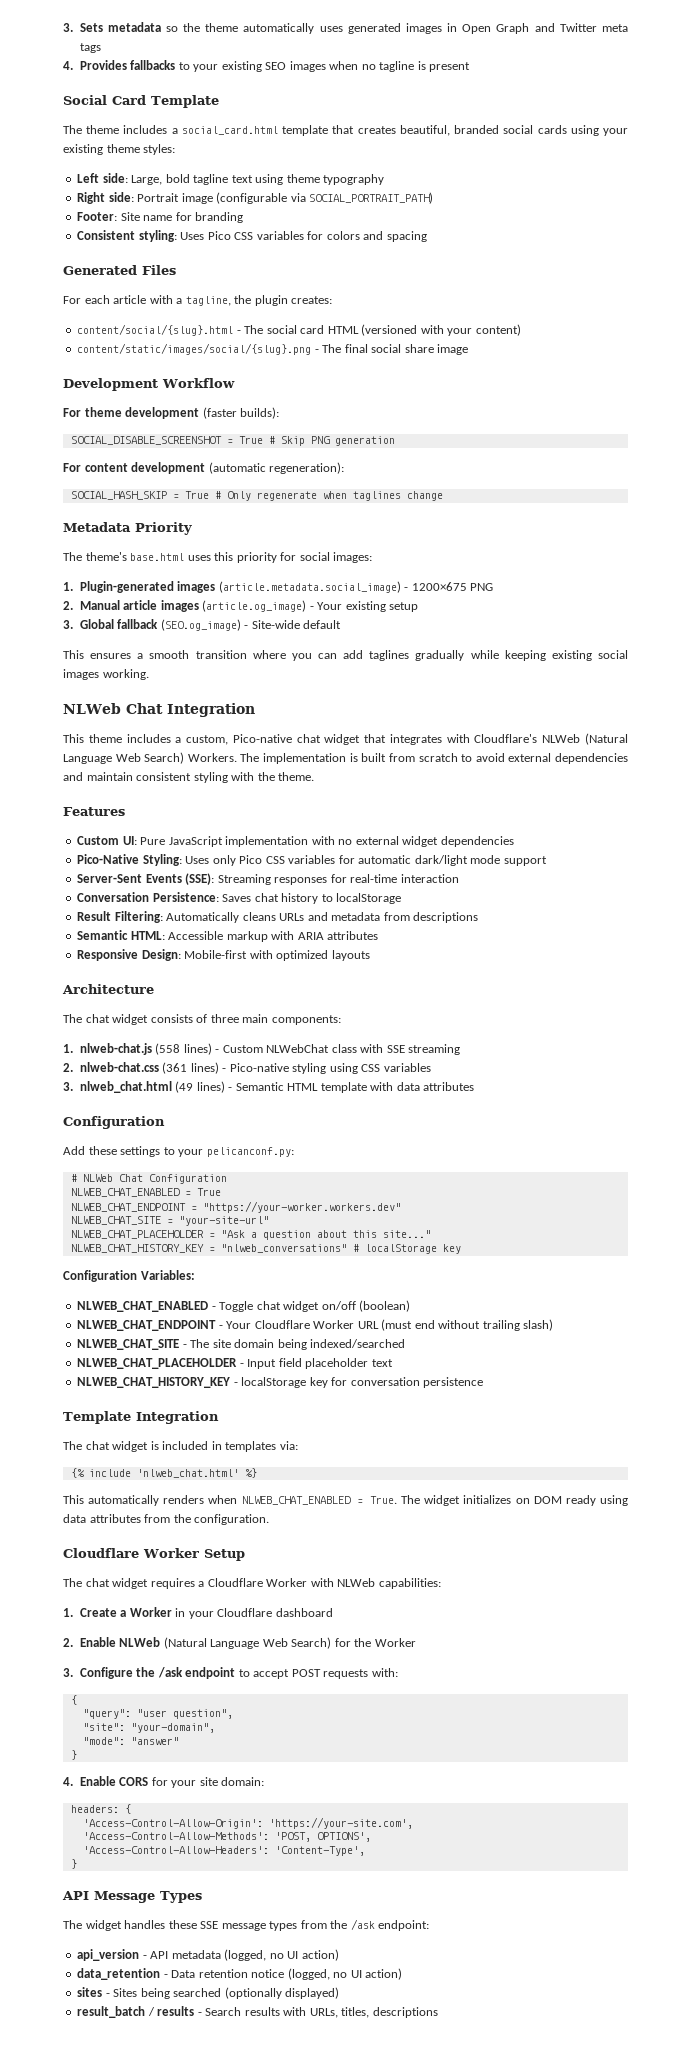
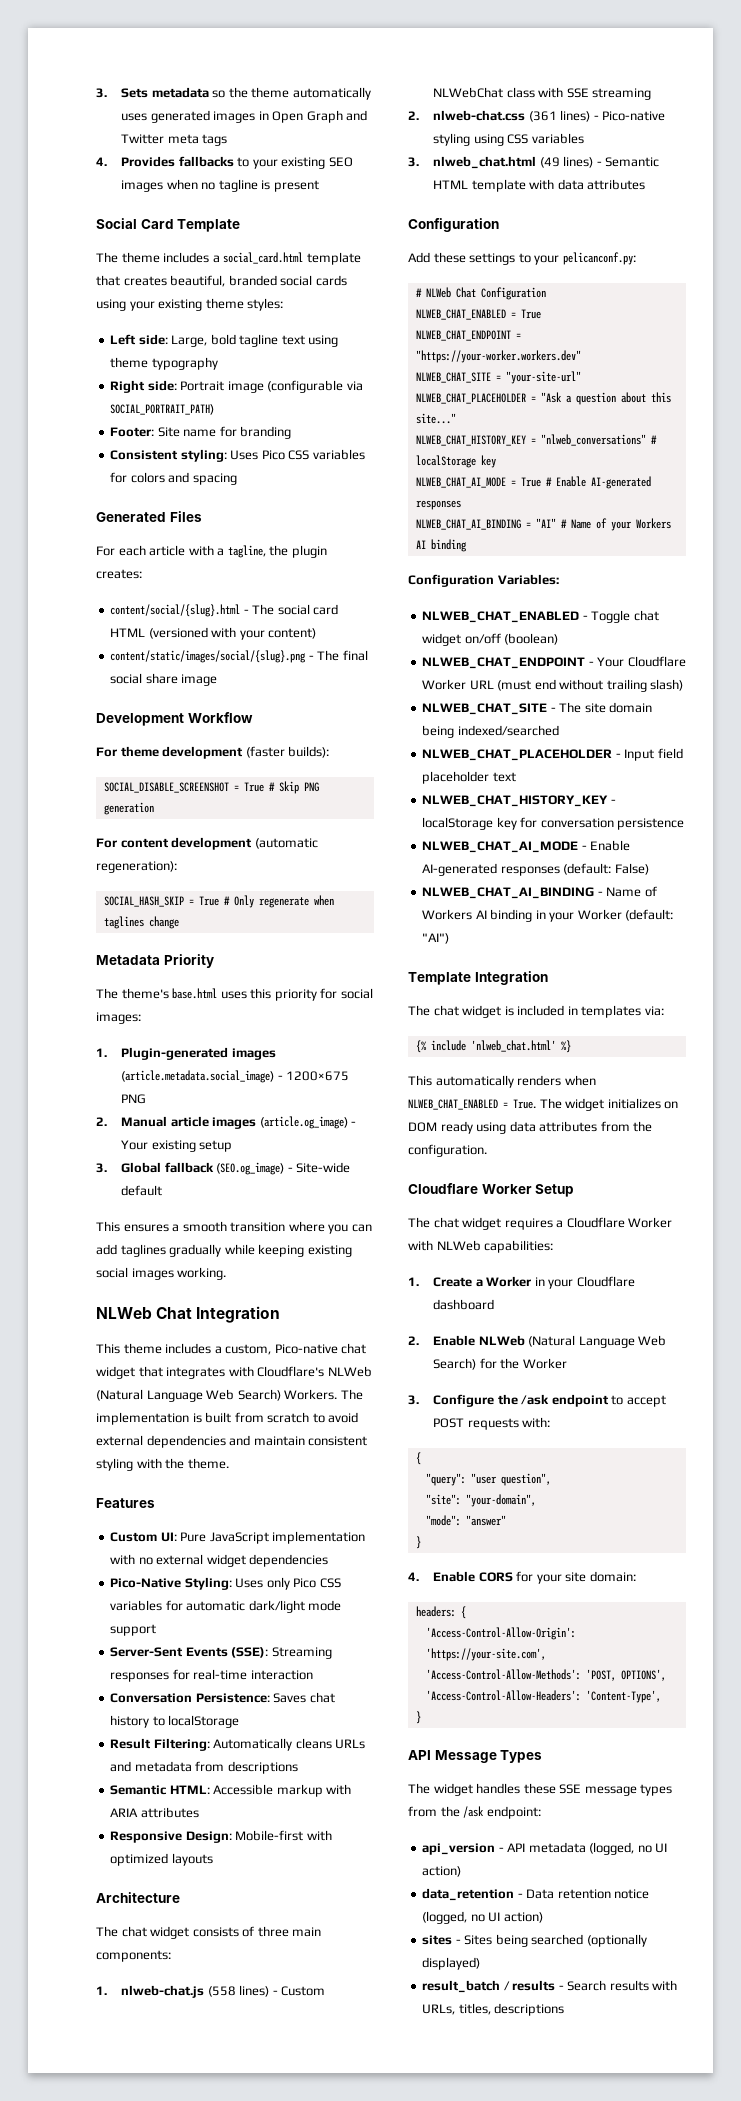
+ NLWEB_CHAT_AI_MODE = True # Enable AI-generated responses
+ NLWEB_CHAT_AI_BINDING = "AI" # Name of your Workers AI binding
+ NLWEB_CHAT_AI_MODE - Enable AI-generated responses (default: False)
+ NLWEB_CHAT_AI_BINDING - Name of Workers AI binding in your Worker (default: "AI")

